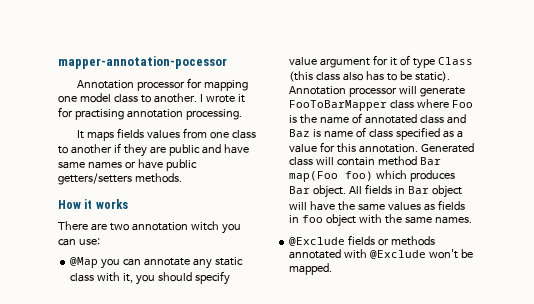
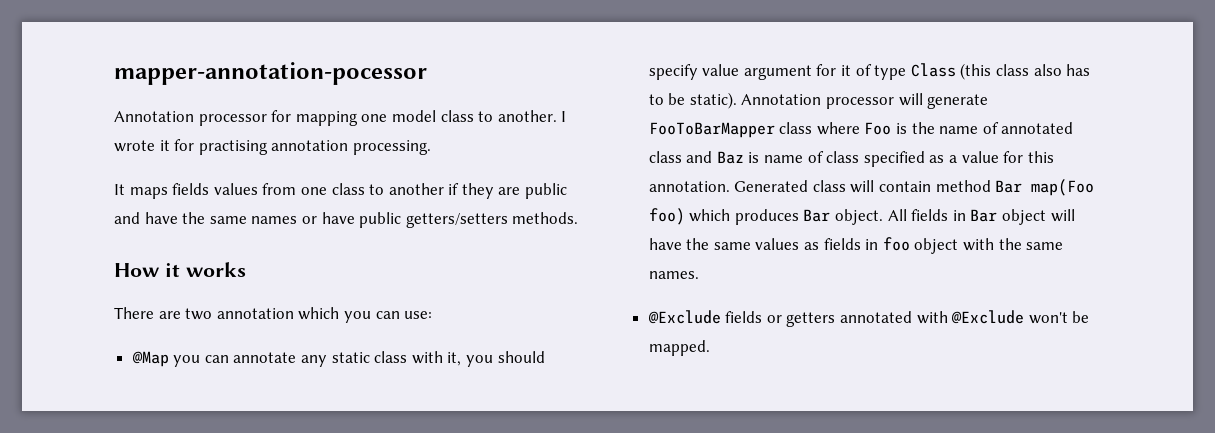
- It maps fields values from one class to another if they are public and have same names or have public getters/setters methods.
+ It maps fields values from one class to another if they are public and have the same names or have public getters/setters methods.
- There are two annotation witch you can use:
+ There are two annotation which you can use:
- @Exclude fields or methods annotated with @Exclude won't be mapped.
+ @Exclude fields or getters annotated with @Exclude won't be mapped.

